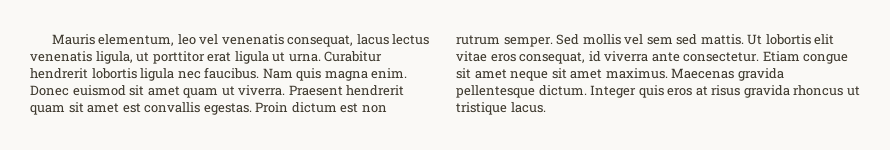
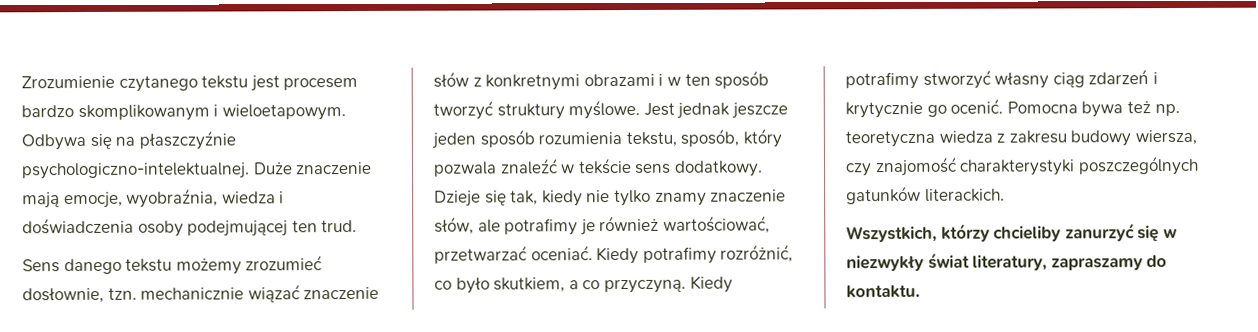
- Mauris elementum, leo vel venenatis consequat, lacus lectus venenatis ligula, ut porttitor erat ligula ut urna. Curabitur hendrerit lobortis ligula nec faucibus. Nam quis magna enim. Donec euismod sit amet quam ut viverra. Praesent hendrerit quam sit amet est convallis egestas. Proin dictum est non rutrum semper. Sed mollis vel sem sed mattis. Ut lobortis elit vitae eros consequat, id viverra ante consectetur. Etiam congue sit amet neque sit amet maximus. Maecenas gravida pellentesque dictum. Integer quis eros at risus gravida rhoncus ut tristique lacus.
+ Zrozumienie czytanego tekstu jest procesem bardzo skomplikowanym i wieloetapowym. Odbywa się na płaszczyźnie psychologiczno-intelektualnej. Duże znaczenie mają emocje, wyobraźnia, wiedza i doświadczenia osoby podejmującej ten trud.
+ Sens danego tekstu możemy zrozumieć dosłownie, tzn. mechanicznie wiązać znaczenie słów z konkretnymi obrazami i w ten sposób tworzyć struktury myślowe. Jest jednak jeszcze jeden sposób rozumienia tekstu, sposób, który pozwala znaleźć w tekście sens dodatkowy. Dzieje się tak, kiedy nie tylko znamy znaczenie słów, ale potrafimy je również wartościować, przetwarzać oceniać. Kiedy potrafimy rozróżnić, co było skutkiem, a co przyczyną. Kiedy potrafimy stworzyć własny ciąg zdarzeń i krytycznie go ocenić. Pomocna bywa też np. teoretyczna wiedza z zakresu budowy wiersza, czy znajomość charakterystyki poszczególnych gatunków literackich.
+ Wszystkich, którzy chcieliby zanurzyć się w niezwykły świat literatury, zapraszamy do kontaktu.

